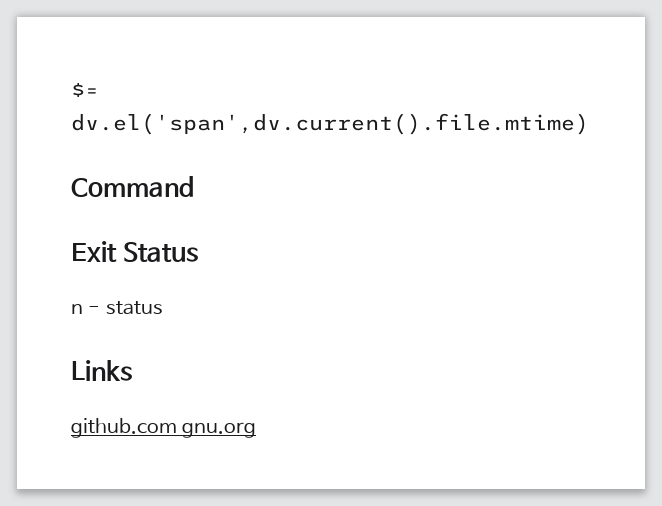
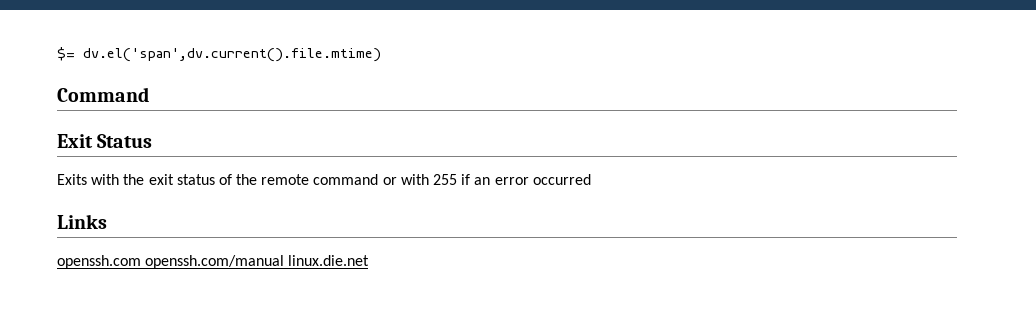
- n - status
+ Exits with the exit status of the remote command or with 255 if an error occurred
  Links
- github.com gnu.org
+ openssh.com openssh.com/manual linux.die.net

